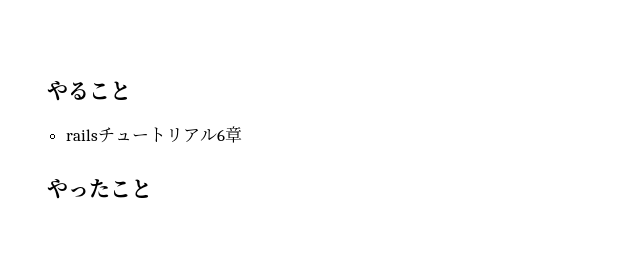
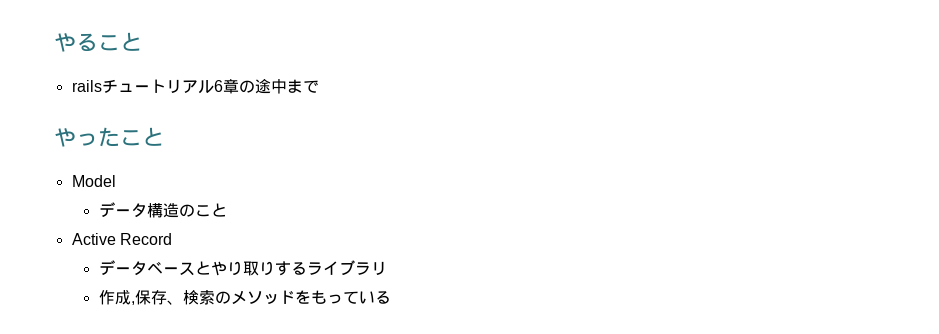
- railsチュートリアル6章
+ railsチュートリアル6章の途中まで
+ Model
+ データ構造のこと
+ Active Record
+ データベースとやり取りするライブラリ
+ 作成,保存、検索のメソッドをもっている

